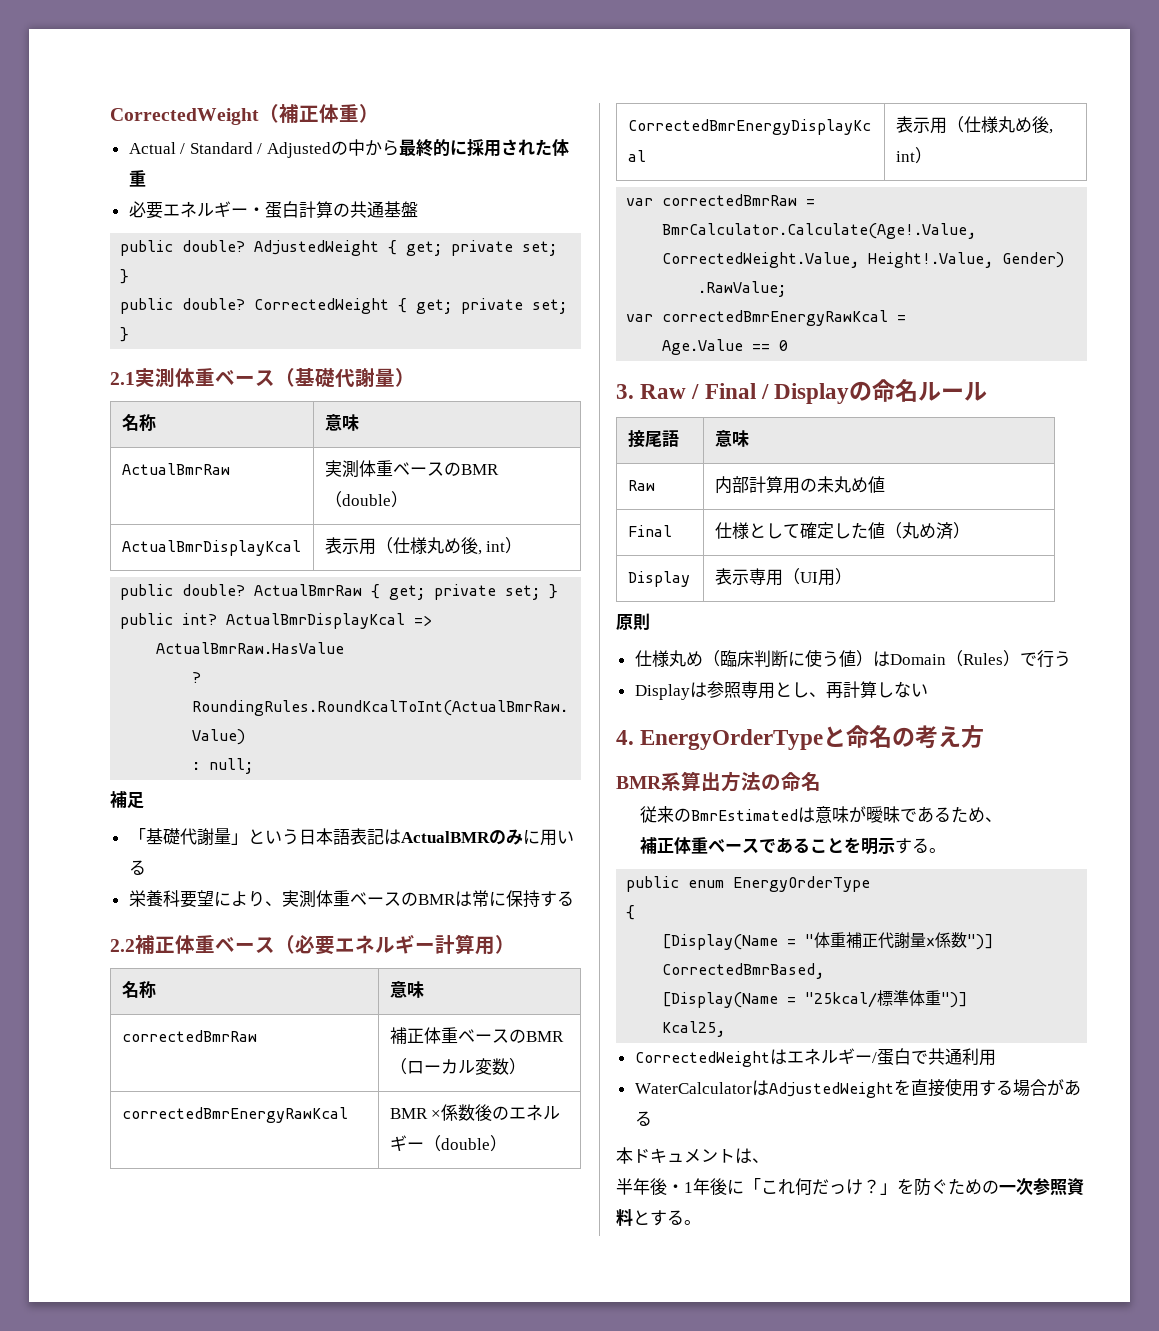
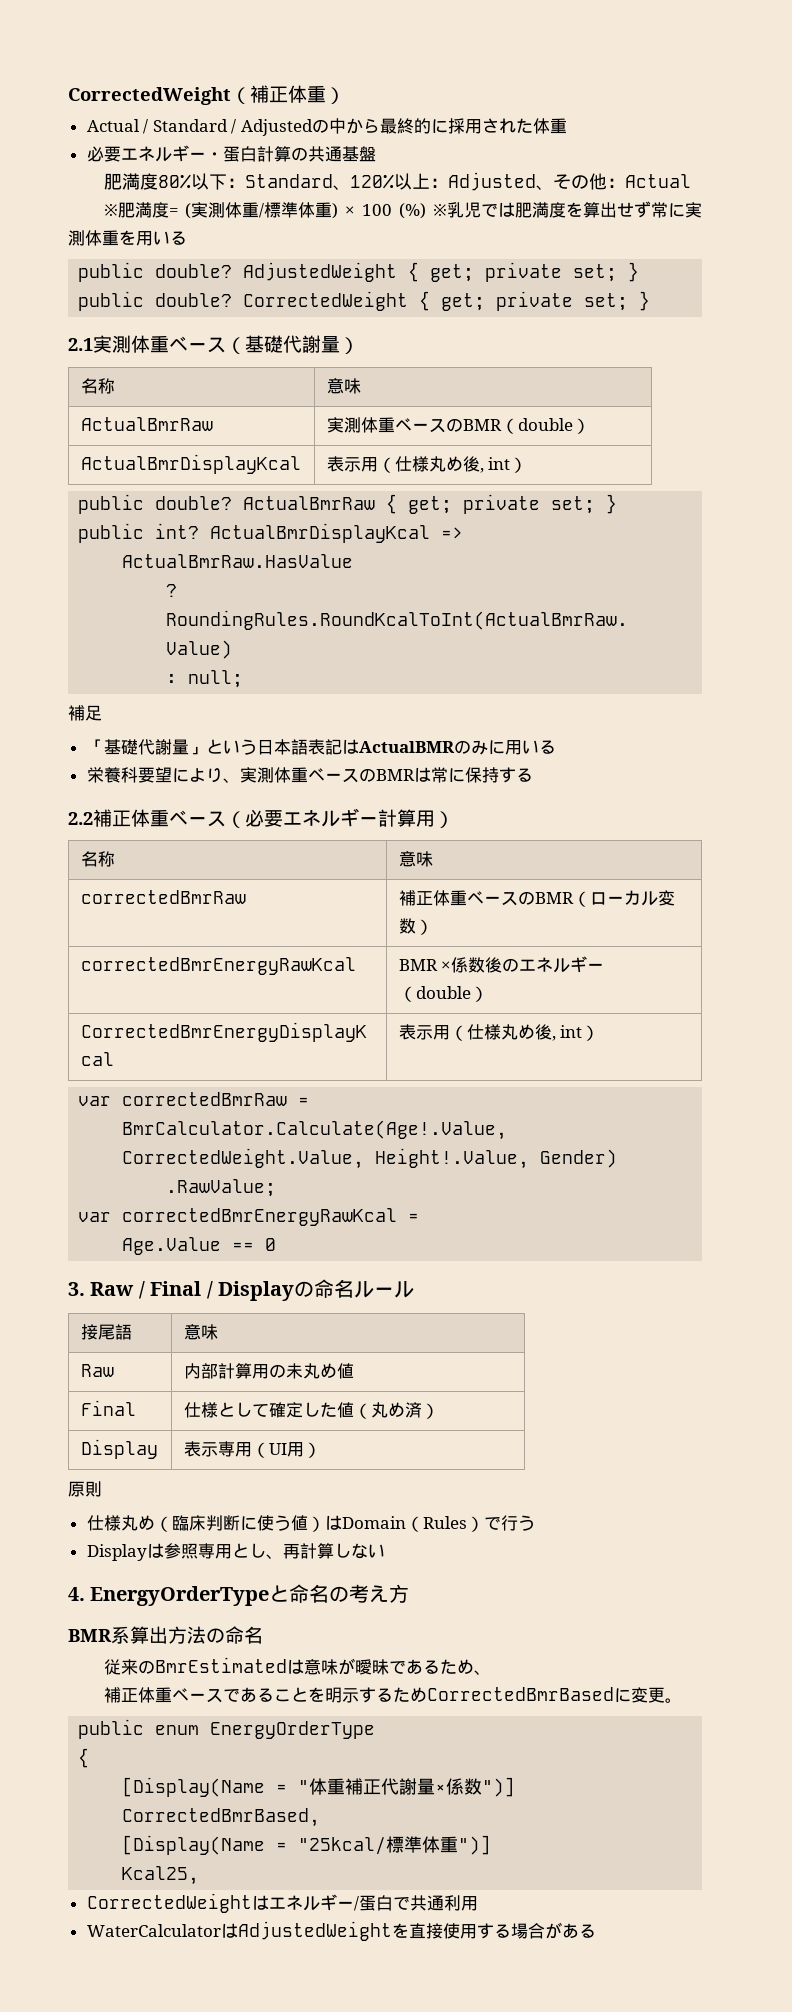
+ 肥満度80%以下：Standard、120%以上：Adjusted、その他：Actual
+ ※肥満度= (実測体重/標準体重) × 100 (%) ※乳児では肥満度を算出せず常に実測体重を用いる
- 補正体重ベースであることを明示する。
+ 補正体重ベースであることを明示するためCorrectedBmrBasedに変更。
- 本ドキュメントは、
- 半年後・1年後に「これ何だっけ？」を防ぐための一次参照資料とする。

